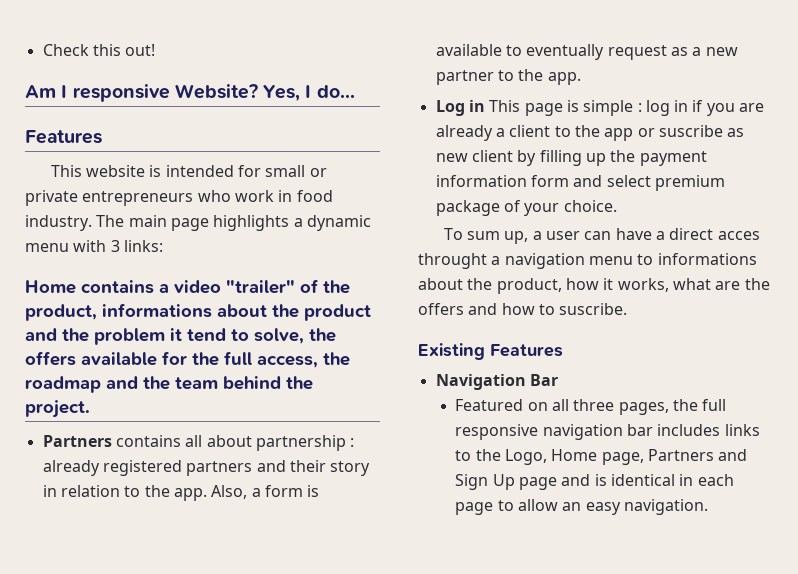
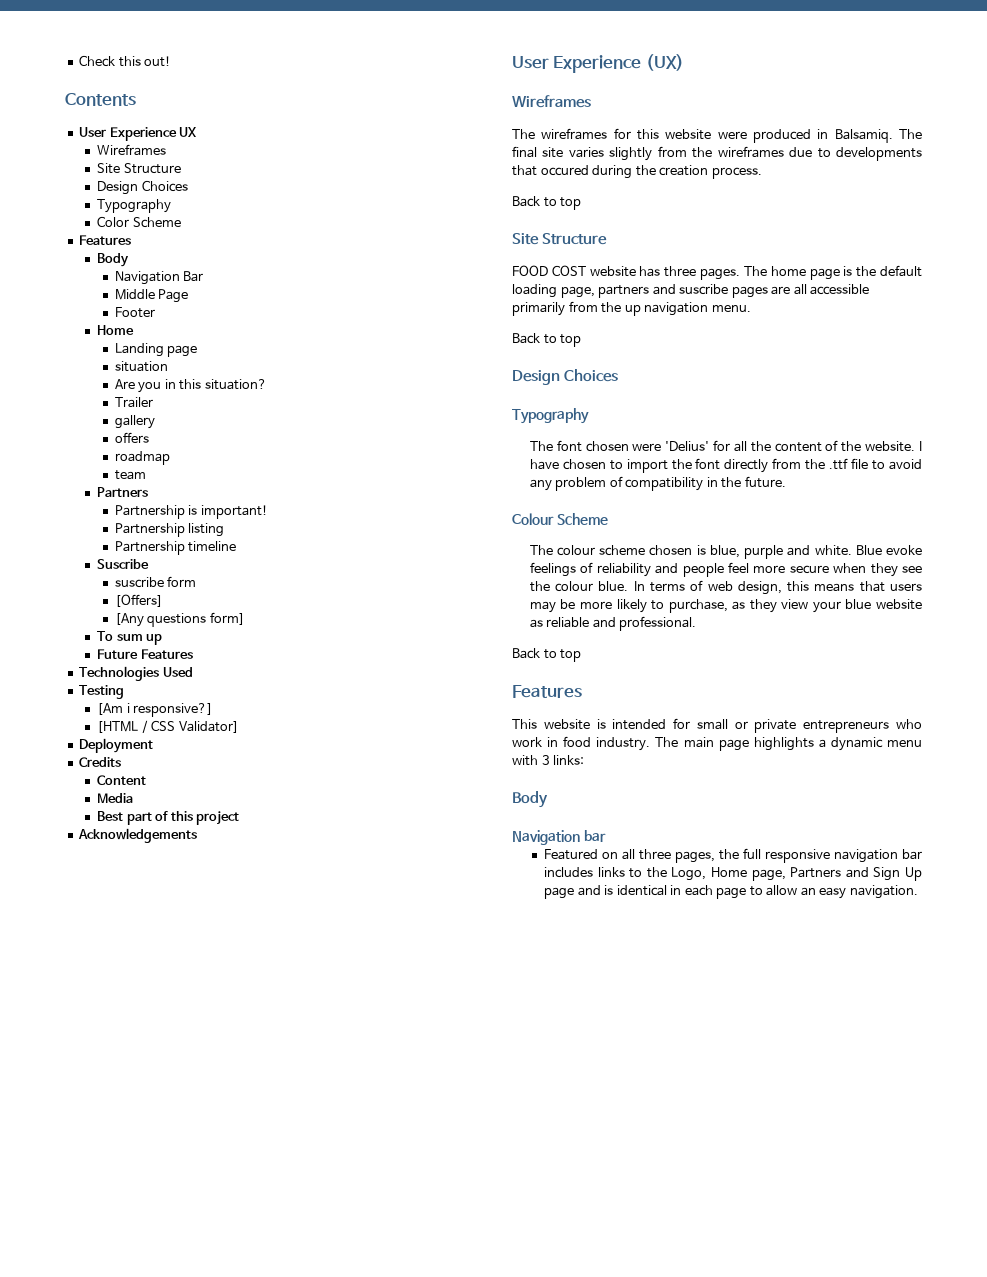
- Am I responsive Website? Yes, I do...
+ Contents
+ User Experience UX
+ Wireframes
+ Site Structure
+ Design Choices
+ Typography
+ Color Scheme
+ Features
+ Body
+ Navigation Bar
+ Middle Page
+ Footer
+ Home
+ Landing page
+ situation
+ Are you in this situation?
+ Trailer
+ gallery
+ offers
+ roadmap
+ team
+ Partners
+ Partnership is important!
+ Partnership listing
+ Partnership timeline
+ Suscribe
+ suscribe form
+ [Offers]
+ [Any questions form]
+ To sum up
+ Future Features
+ Technologies Used
+ Testing
+ [Am i responsive?]
+ [HTML / CSS Validator]
+ Deployment
+ Credits
+ Content
+ Media
+ Best part of this project
+ Acknowledgements
+ User Experience (UX)
+ Wireframes
+ The wireframes for this website were produced in Balsamiq. The final site varies slightly from the wireframes due to developments that occured during the creation process.
+ Back to top
+ Site Structure
+ FOOD COST website has three pages. The home page is the default loading page, partners and suscribe pages are all accessible primarily from the up navigation menu.
+ Back to top
+ Design Choices
+ Typography
+ The font chosen were 'Delius' for all the content of the website. I have chosen to import the font directly from the .ttf file to avoid any problem of compatibility in the future.
+ Colour Scheme
+ The colour scheme chosen is blue, purple and white. Blue evoke feelings of reliability and people feel more secure when they see the colour blue. In terms of web design, this means that users may be more likely to purchase, as they view your blue website as reliable and professional.
+ Back to top
  The main page highlights a dynamic menu with 3 links:
- Home contains a video "trailer" of the product, informations about the product and the problem it tend to solve, the offers available for the full access, the roadmap and the team behind the project.
- Partners contains all about partnership : already registered partners and their story in relation to the app. Also, a form is available to eventually request as a new partner to the app.
- Log in This page is simple : log in if you are already a client to the app or suscribe as new client by filling up the payment information form and select premium package of your choice.
- To sum up, a user can have a direct acces throught a navigation menu to informations about the product, how it works, what are the offers and how to suscribe.
- Existing Features
- Navigation Bar
+ Body
+ Navigation bar

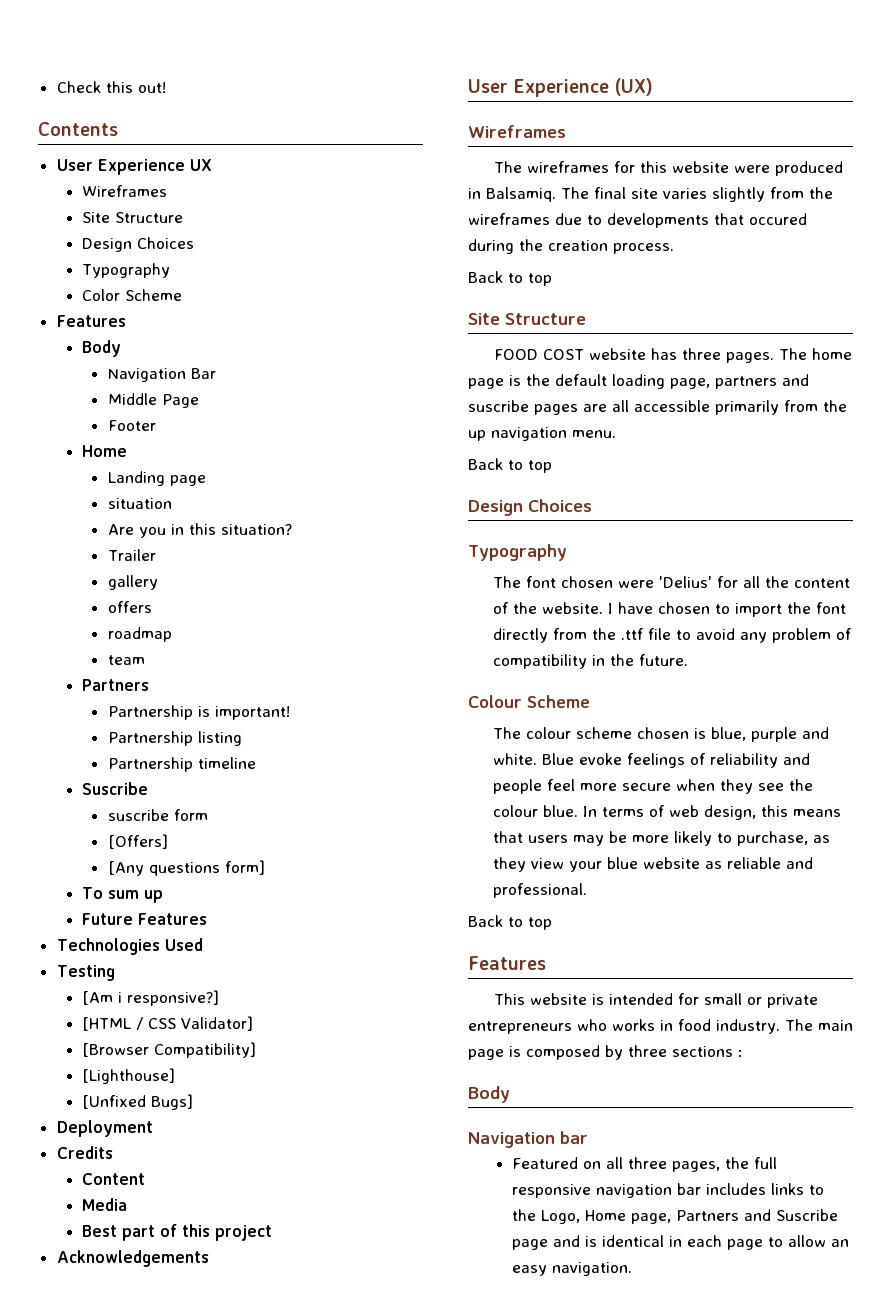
+ [Browser Compatibility]
+ [Lighthouse]
+ [Unfixed Bugs]
- This website is intended for small or private entrepreneurs who work in food industry.
+ This website is intended for small or private entrepreneurs who works in food industry.
- The main page highlights a dynamic menu with 3 links:
+ The main page is composed by three sections :
- Featured on all three pages, the full responsive navigation bar includes links to the Logo, Home page, Partners and Sign Up page and is identical in each page to allow an easy navigation.
+ Featured on all three pages, the full responsive navigation bar includes links to the Logo, Home page, Partners and Suscribe page and is identical in each page to allow an easy navigation.

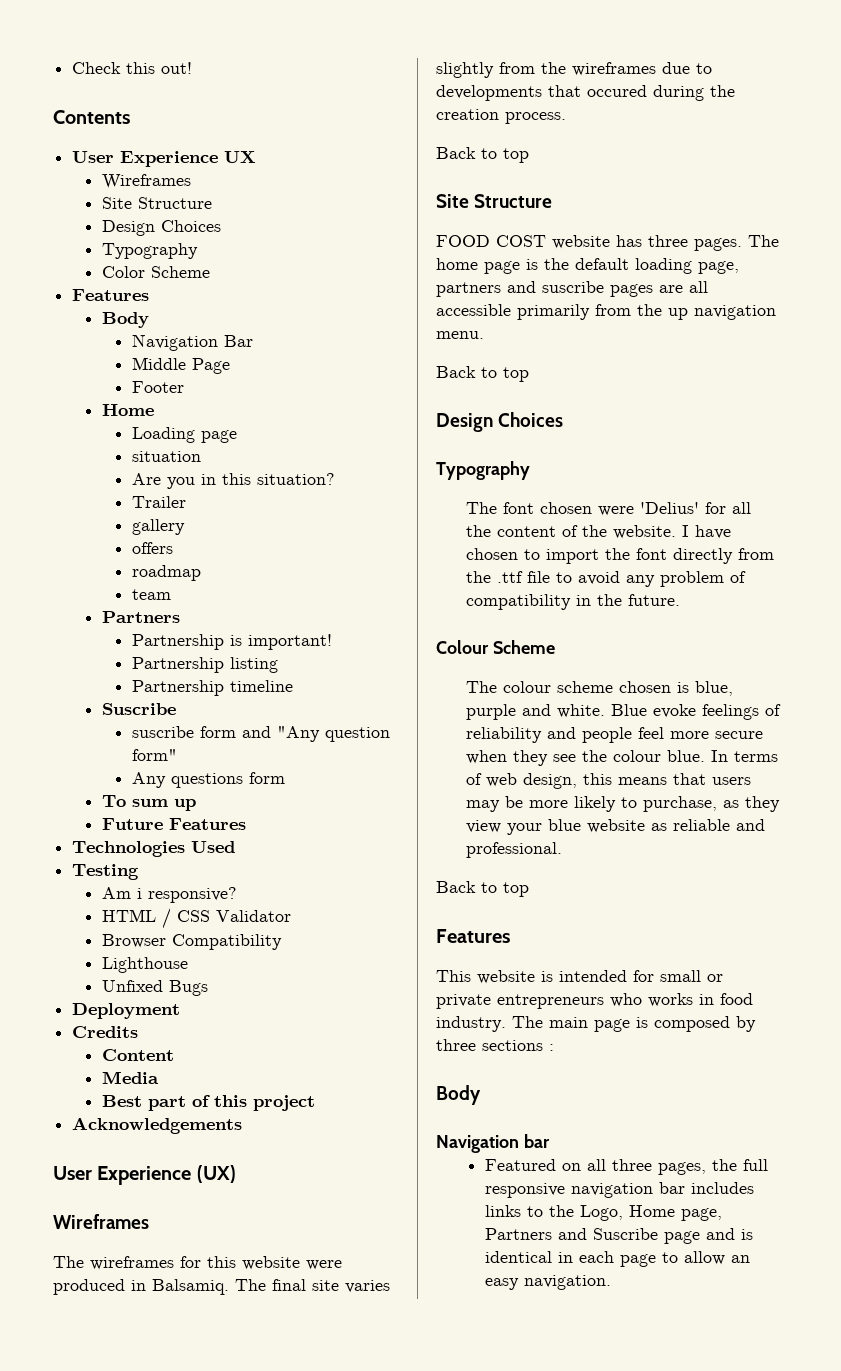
- Landing page
+ Loading page
- suscribe form
- [Offers]
- [Any questions form]
+ suscribe form and "Any question form"
+ Any questions form
- [Am i responsive?]
- [HTML / CSS Validator]
- [Browser Compatibility]
- [Lighthouse]
- [Unfixed Bugs]
+ Am i responsive?
+ HTML / CSS Validator
+ Browser Compatibility
+ Lighthouse
+ Unfixed Bugs

